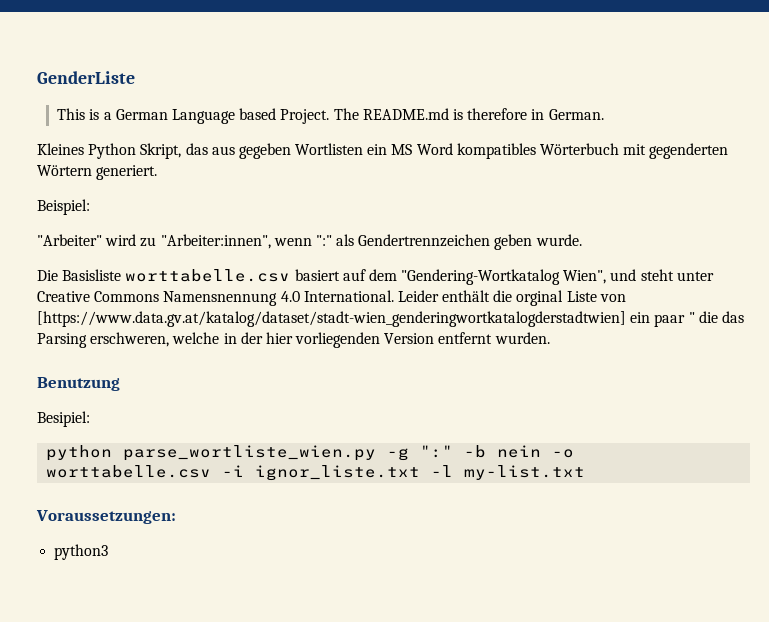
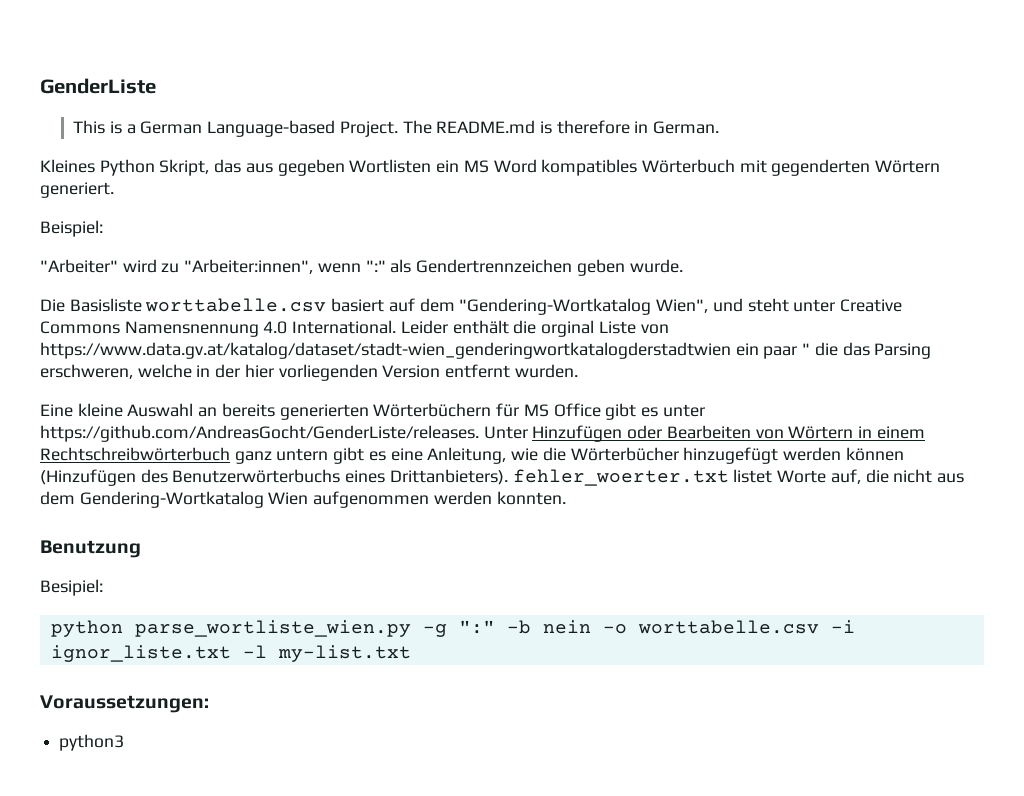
- This is a German Language based Project.
+ This is a German Language-based Project.
- Leider enthält die orginal Liste von [https://www.data.gv.at/katalog/dataset/stadt-wien_genderingwortkatalogderstadtwien] ein paar " die das Parsing erschweren, welche in der hier vorliegenden Version entfernt wurden.
+ Leider enthält die orginal Liste von https://www.data.gv.at/katalog/dataset/stadt-wien_genderingwortkatalogderstadtwien ein paar " die das Parsing erschweren, welche in der hier vorliegenden Version entfernt wurden.
+ Eine kleine Auswahl an bereits generierten Wörterbüchern für MS Office gibt es unter https://github.com/AndreasGocht/GenderListe/releases. Unter Hinzufügen oder Bearbeiten von Wörtern in einem Rechtschreibwörterbuch ganz untern gibt es eine Anleitung, wie die Wörterbücher hinzugefügt werden können (Hinzufügen des Benutzerwörterbuchs eines Drittanbieters). fehler_woerter.txt listet Worte auf, die nicht aus dem Gendering-Wortkatalog Wien aufgenommen werden konnten.

